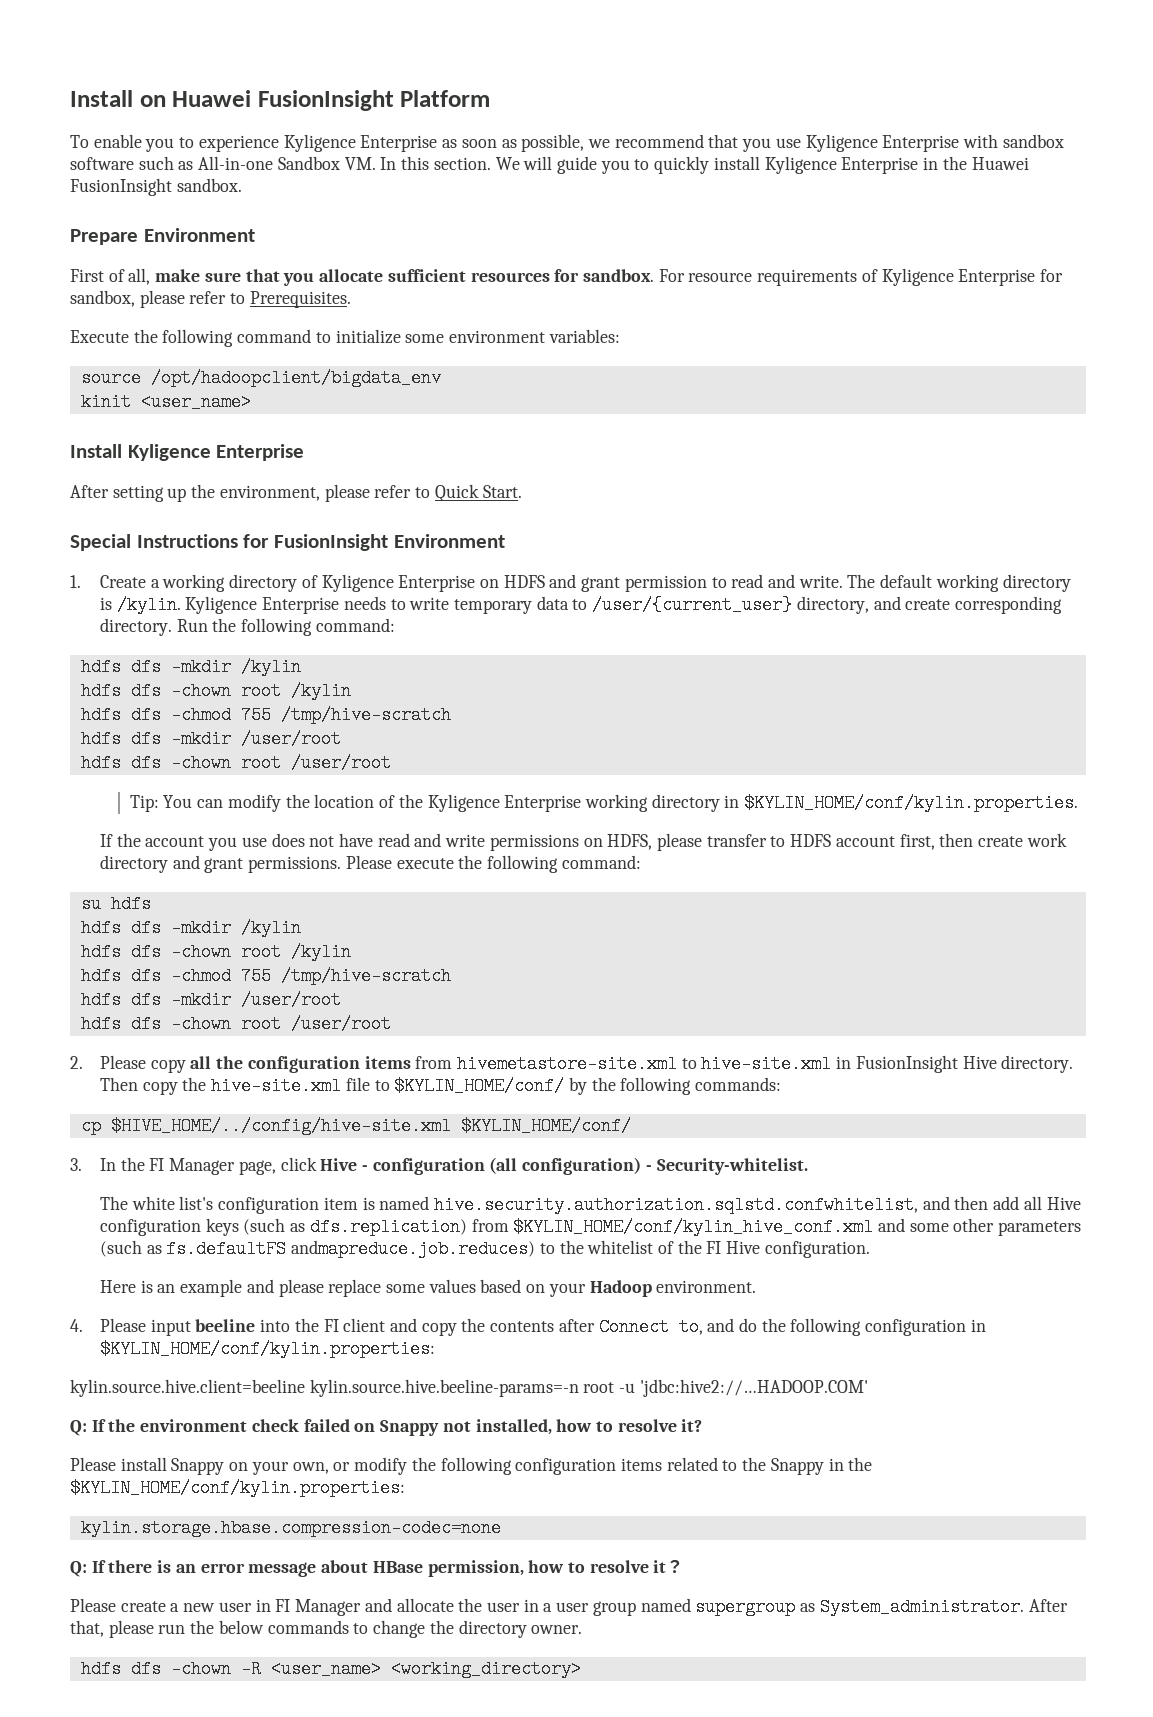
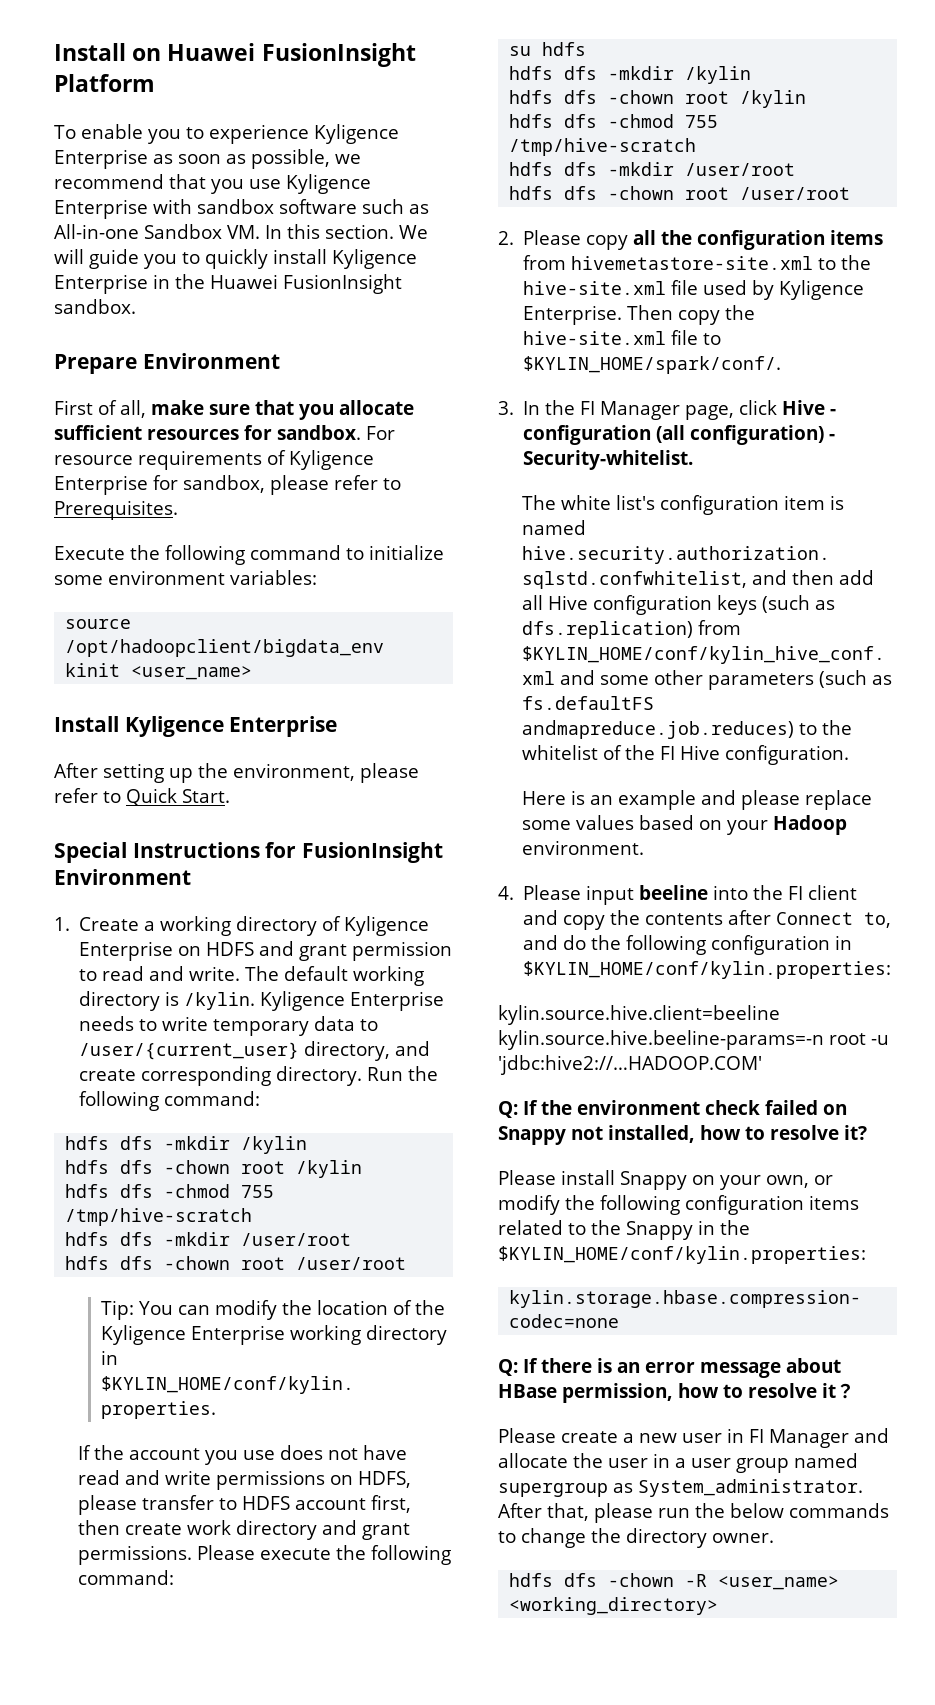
- 2. Please copy all the configuration items from hivemetastore-site.xml to hive-site.xml in FusionInsight Hive directory.
+ 2. Please copy all the configuration items from hivemetastore-site.xml to the hive-site.xml file used by Kyligence Enterprise.
- Then copy the hive-site.xml file to $KYLIN_HOME/conf/ by the following commands:
- cp $HIVE_HOME/../config/hive-site.xml $KYLIN_HOME/conf/
+ Then copy the hive-site.xml file to $KYLIN_HOME/spark/conf/.

